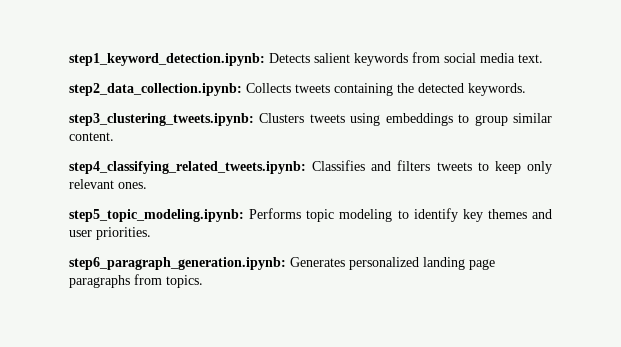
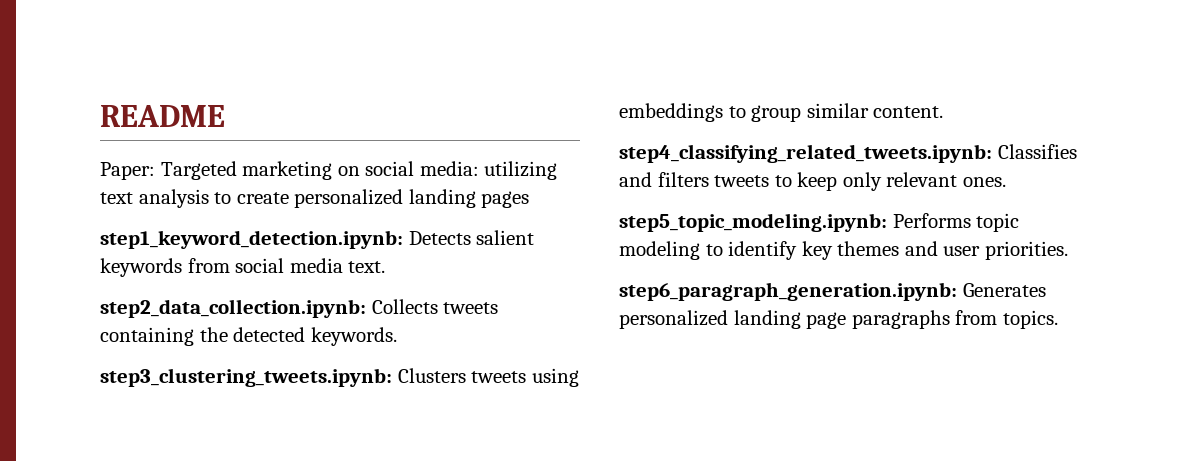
+ README
+ Paper: Targeted marketing on social media: utilizing text analysis to create personalized landing pages

